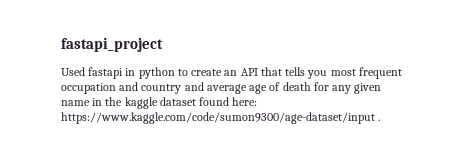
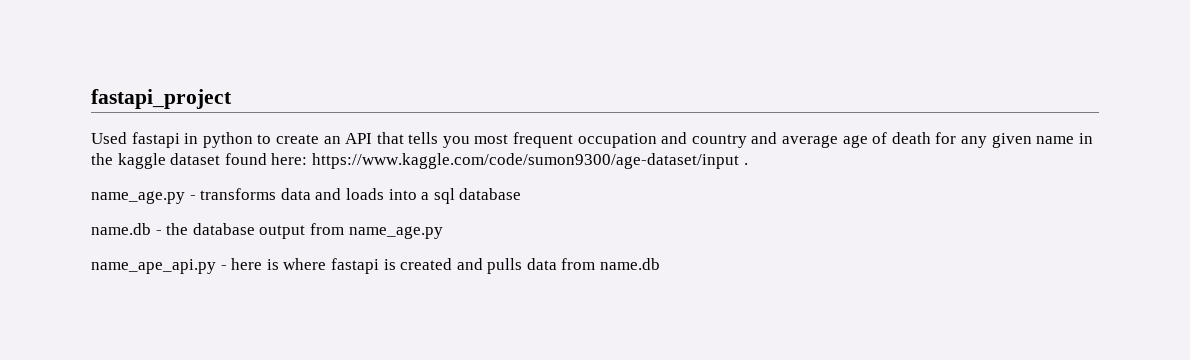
+ name_age.py - transforms data and loads into a sql database
+ name.db - the database output from name_age.py
+ name_ape_api.py - here is where fastapi is created and pulls data from name.db

